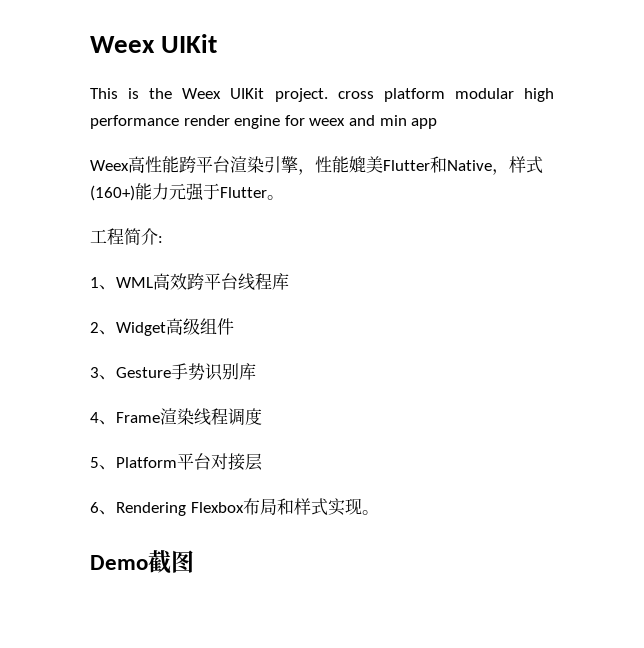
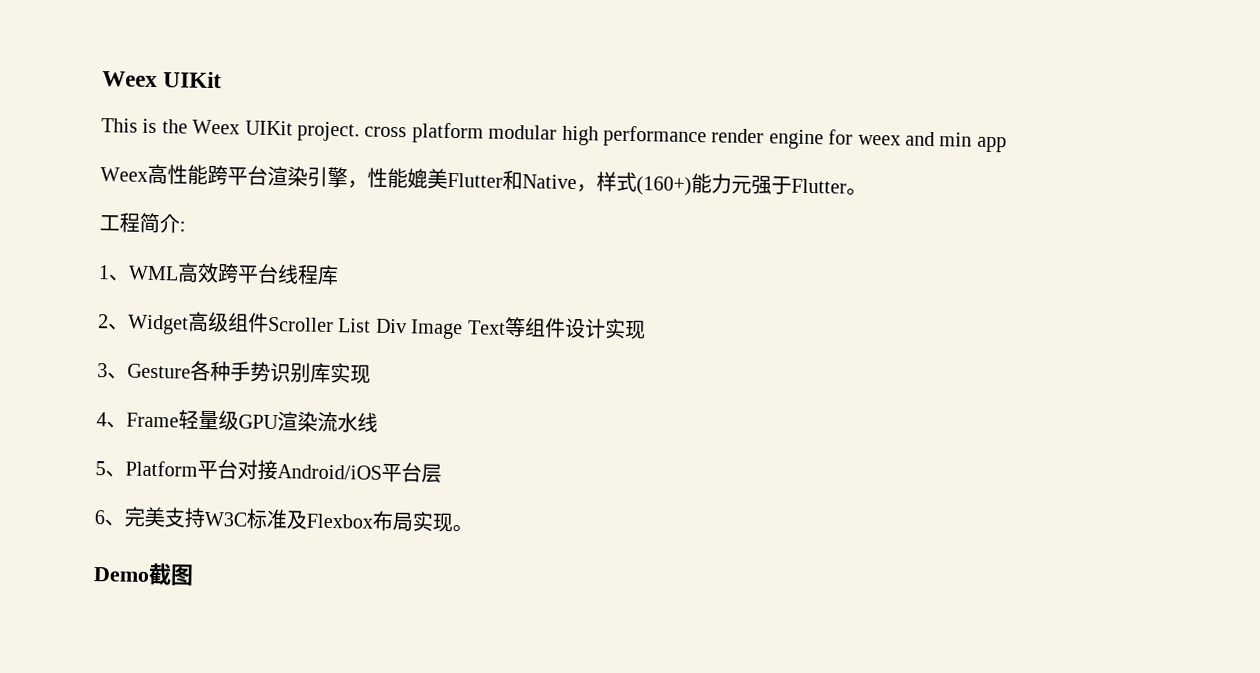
- 2、Widget高级组件
+ 2、Widget高级组件Scroller List Div Image Text等组件设计实现
- 3、Gesture手势识别库
+ 3、Gesture各种手势识别库实现
- 4、Frame渲染线程调度
+ 4、Frame轻量级GPU渲染流水线
- 5、Platform平台对接层
+ 5、Platform平台对接Android/iOS平台层
- 6、Rendering Flexbox布局和样式实现。
+ 6、完美支持W3C标准及Flexbox布局实现。

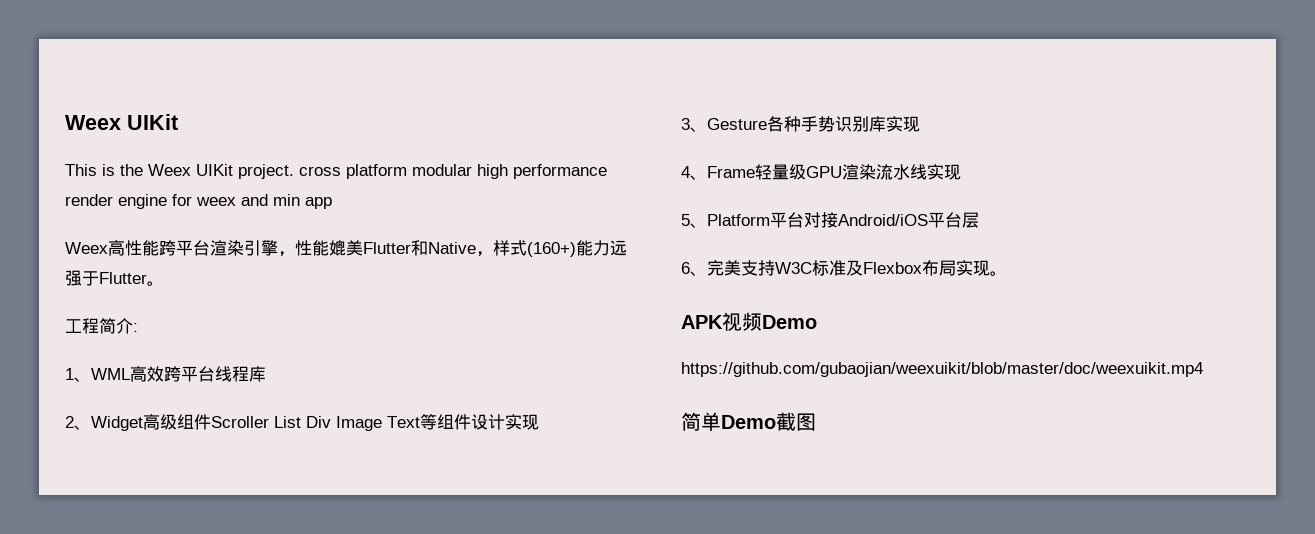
- Weex高性能跨平台渲染引擎，性能媲美Flutter和Native，样式(160+)能力元强于Flutter。
+ Weex高性能跨平台渲染引擎，性能媲美Flutter和Native，样式(160+)能力远强于Flutter。
- 4、Frame轻量级GPU渲染流水线
+ 4、Frame轻量级GPU渲染流水线实现
- Demo截图
+ APK视频Demo
+ https://github.com/gubaojian/weexuikit/blob/master/doc/weexuikit.mp4
+ 简单Demo截图

